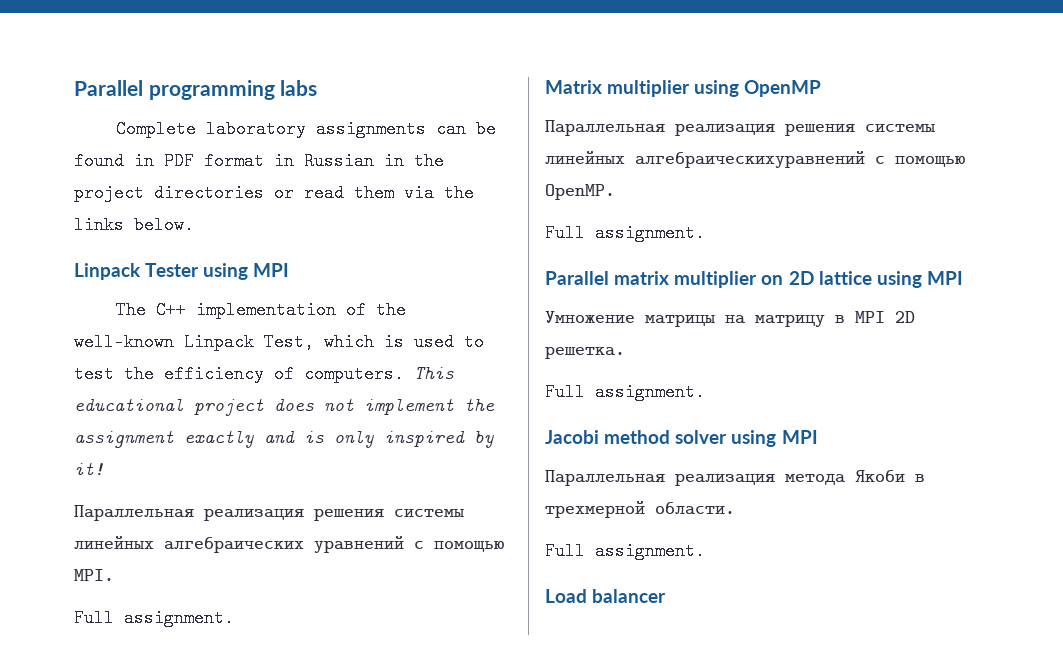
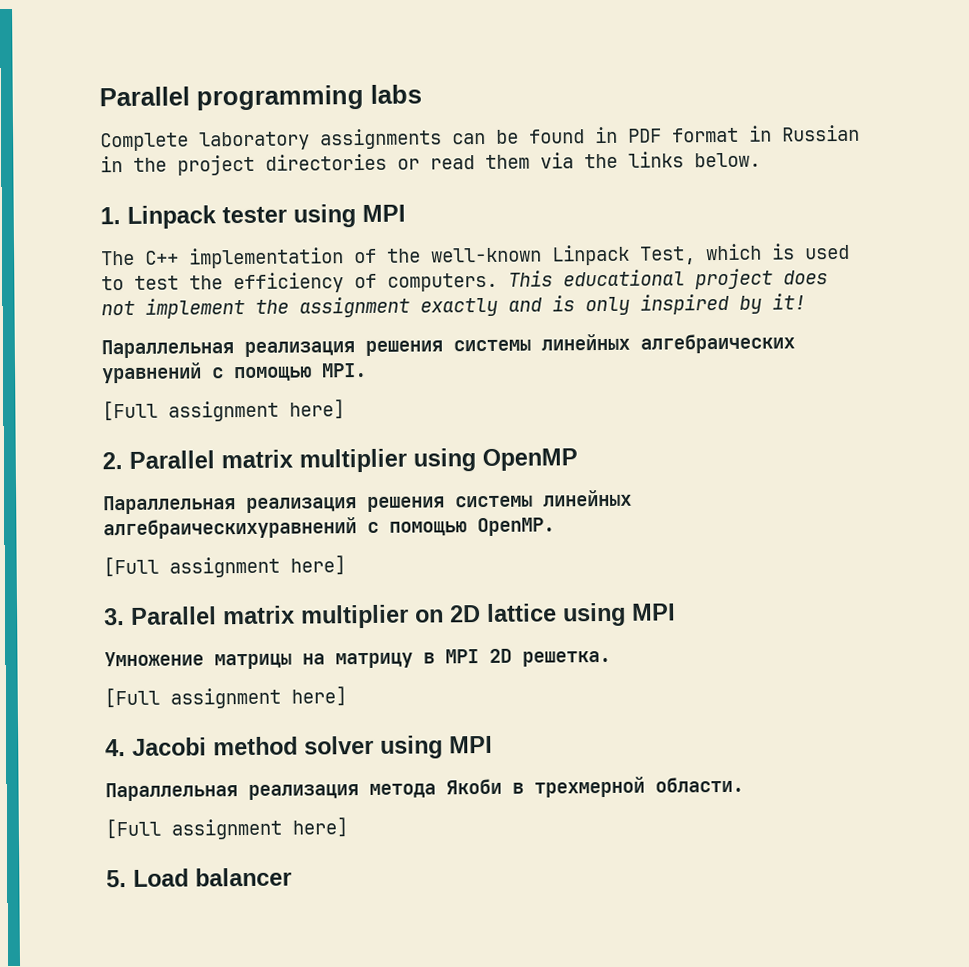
- Linpack Tester using MPI
+ 1. Linpack tester using MPI
  Параллельная реализация решения системы линейных алгебраических уравнений с помощью MPI.
- Full assignment.
- Matrix multiplier using OpenMP
+ [Full assignment here]
+ 2. Parallel matrix multiplier using OpenMP
  Параллельная реализация решения системы линейных алгебраическихуравнений с помощью OpenMP.
- Full assignment.
- Parallel matrix multiplier on 2D lattice using MPI
+ [Full assignment here]
+ 3. Parallel matrix multiplier on 2D lattice using MPI
  Умножение матрицы на матрицу в MPI 2D решетка.
- Full assignment.
- Jacobi method solver using MPI
+ [Full assignment here]
+ 4. Jacobi method solver using MPI
  Параллельная реализация метода Якоби в трехмерной области.
- Full assignment.
- Load balancer
+ [Full assignment here]
+ 5. Load balancer

